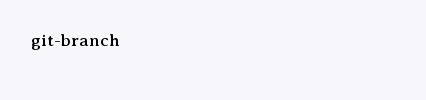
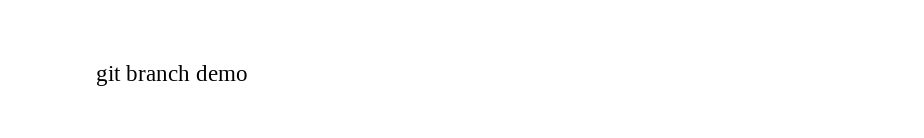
- git-branch
+ git branch demo

